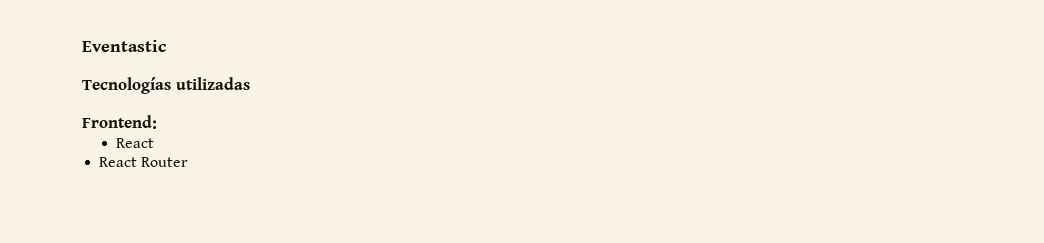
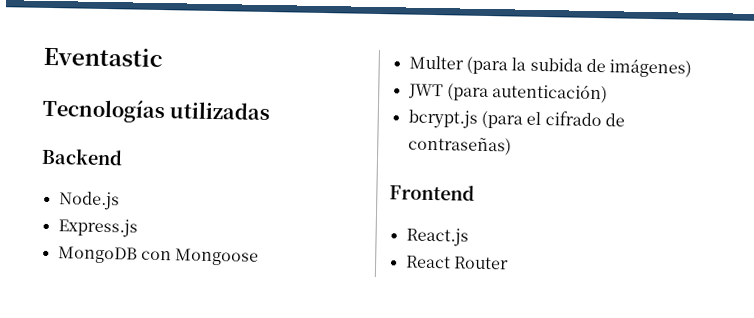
- Frontend:
- React
+ Backend
+ Node.js
+ Express.js
+ MongoDB con Mongoose
+ Multer (para la subida de imágenes)
+ JWT (para autenticación)
+ bcrypt.js (para el cifrado de contraseñas)
+ Frontend
+ React.js

